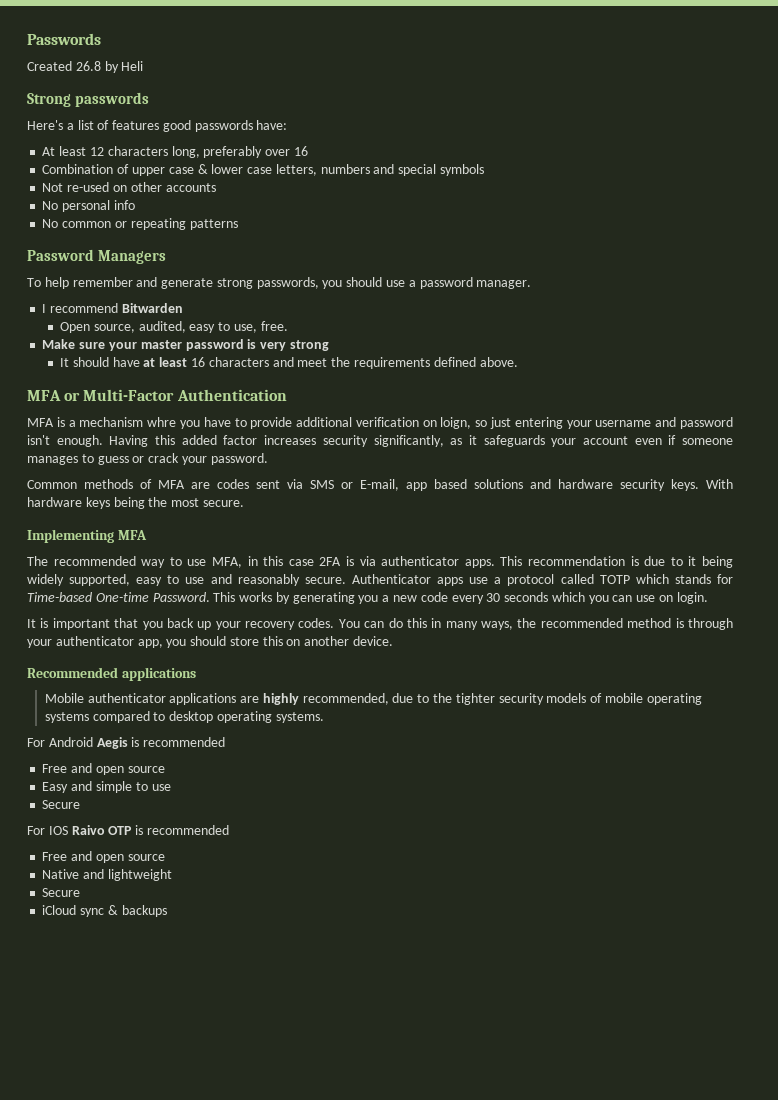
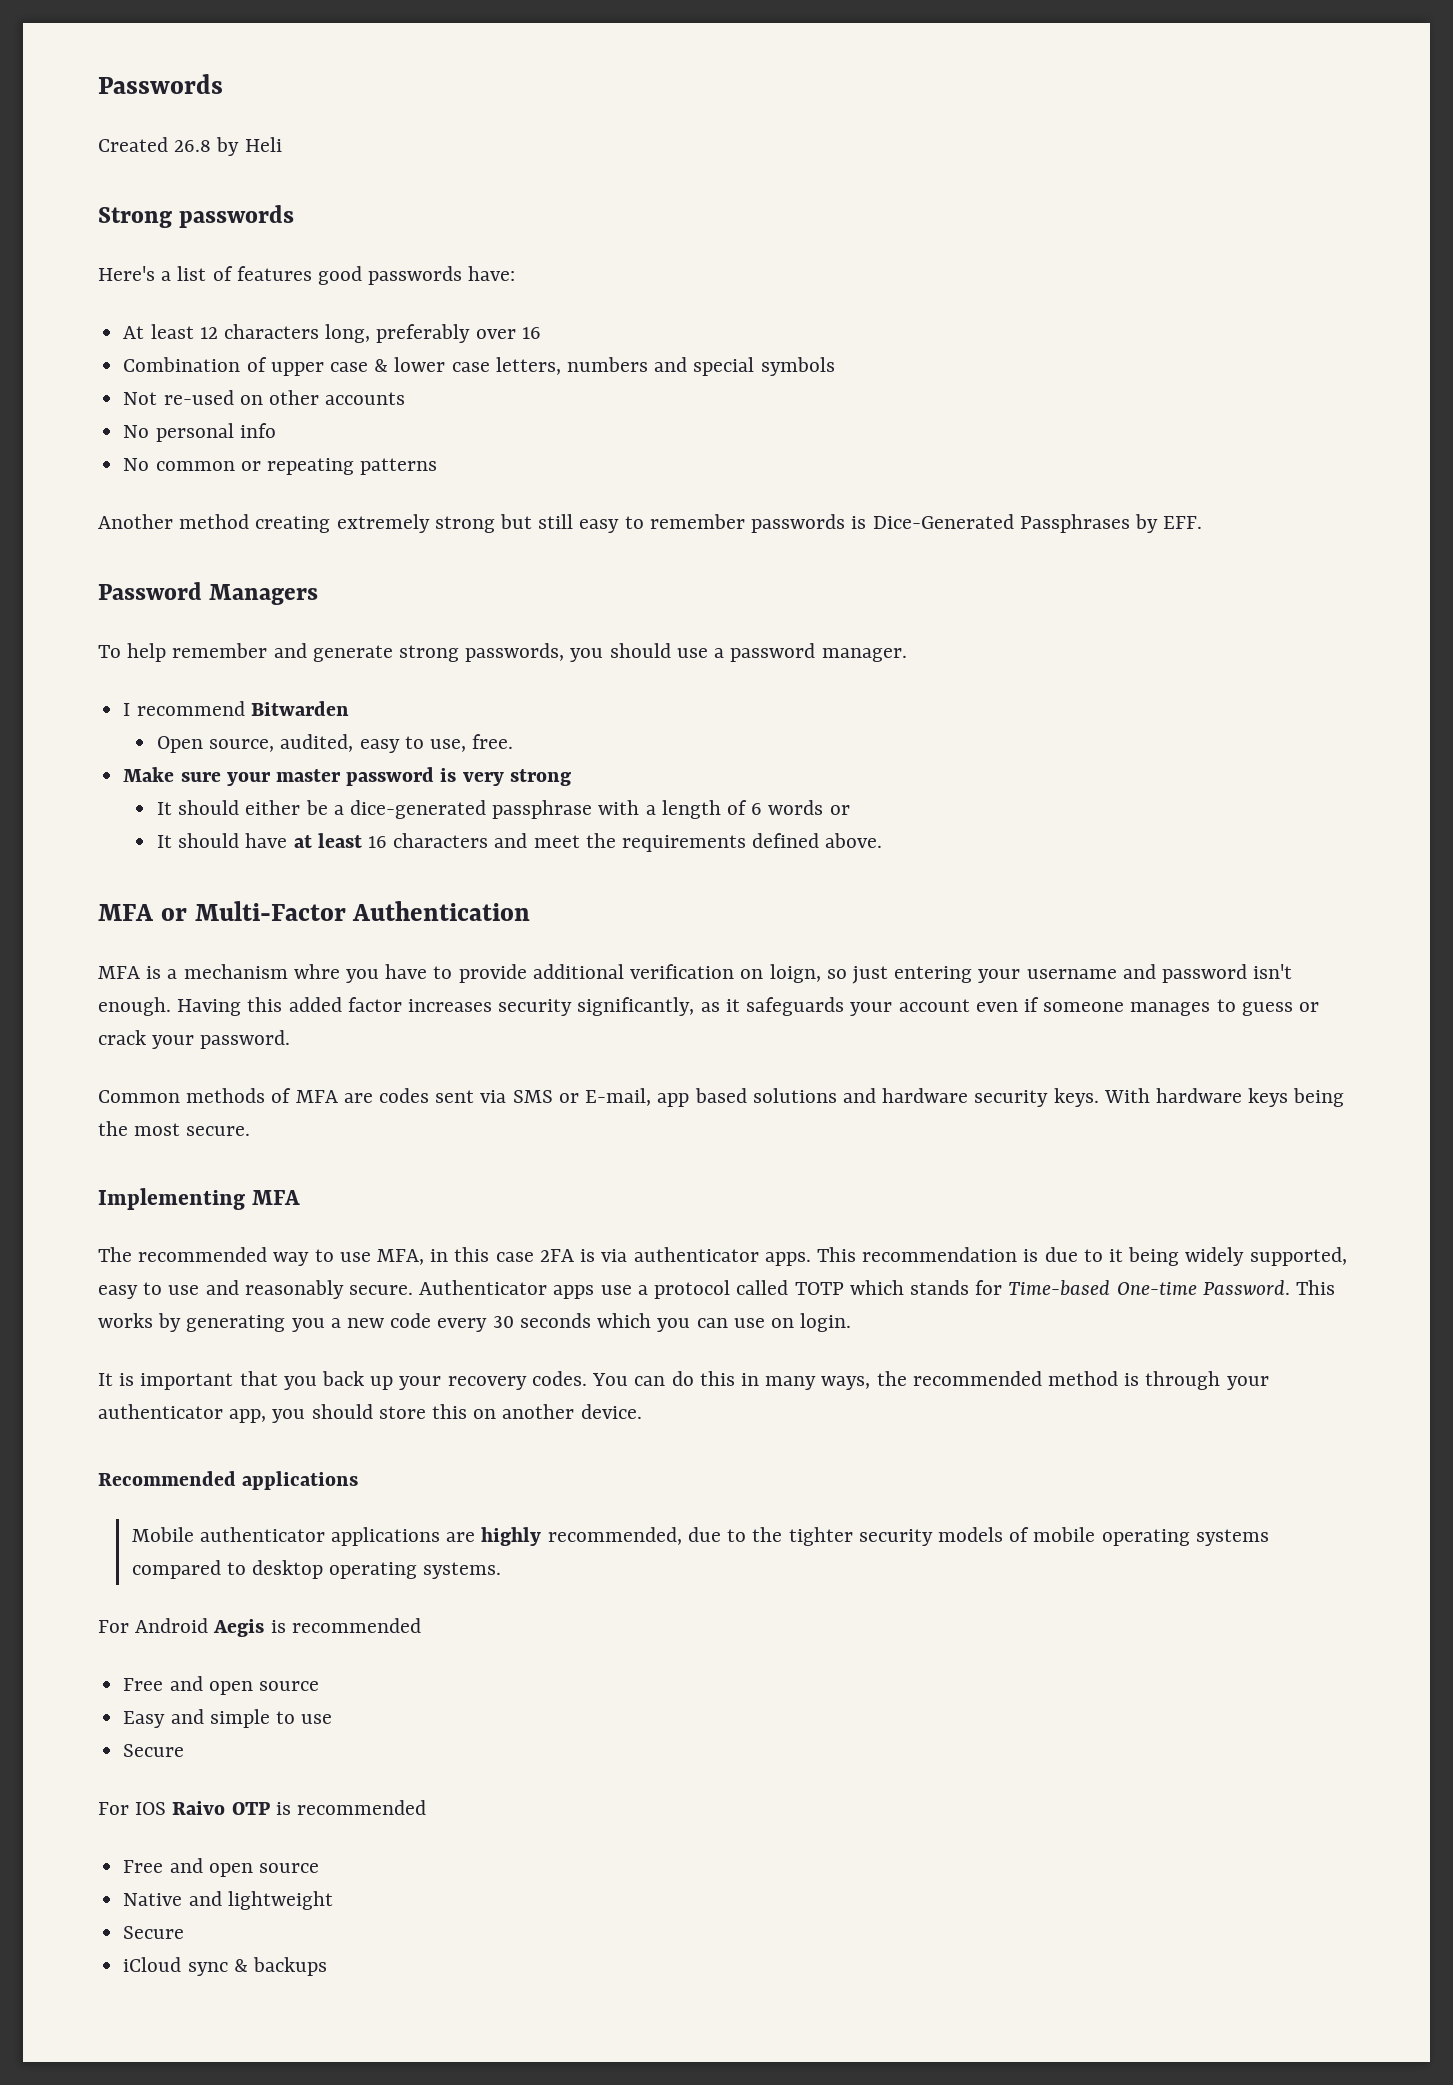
+ Another method creating extremely strong but still easy to remember passwords is Dice-Generated Passphrases by EFF.
+ It should either be a dice-generated passphrase with a length of 6 words or

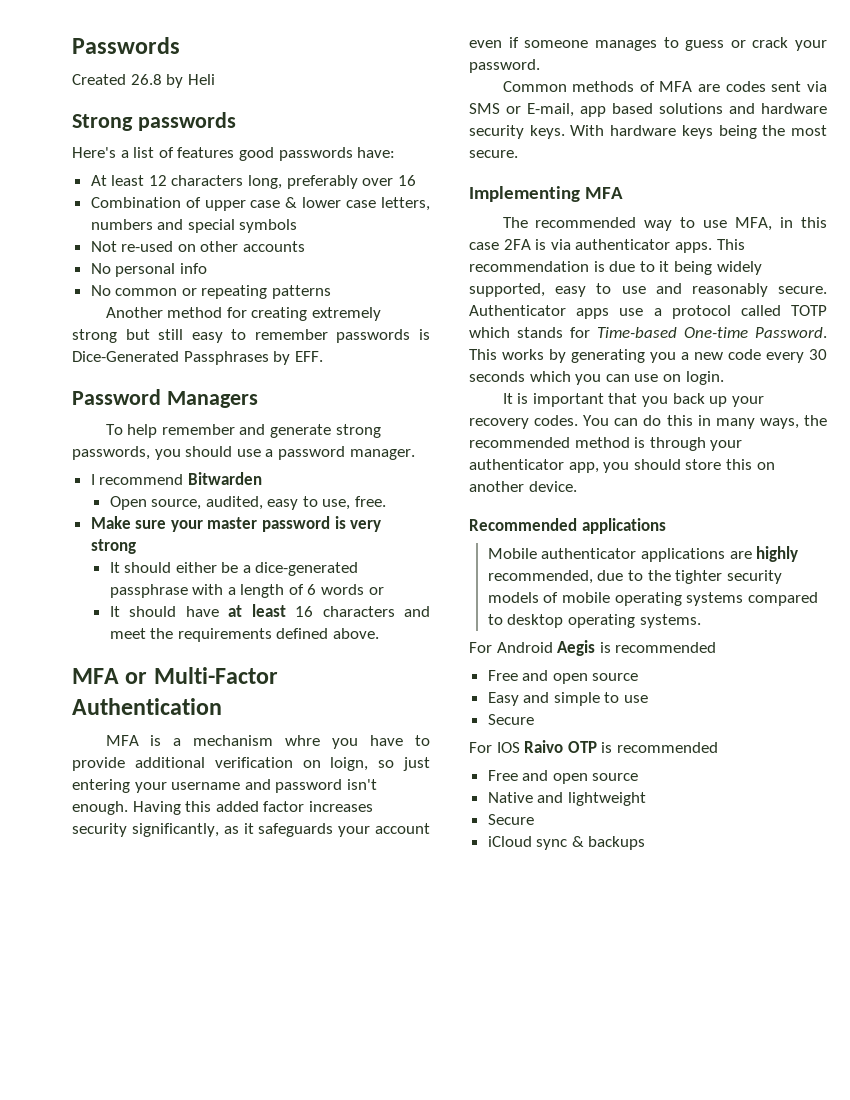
- Another method creating extremely strong but still easy to remember passwords is Dice-Generated Passphrases by EFF.
+ Another method for creating extremely strong but still easy to remember passwords is Dice-Generated Passphrases by EFF.

